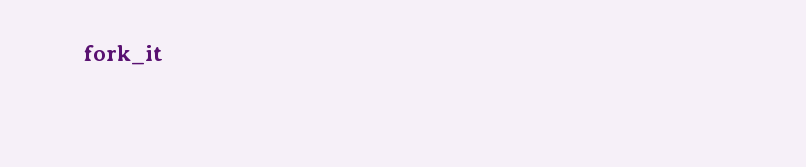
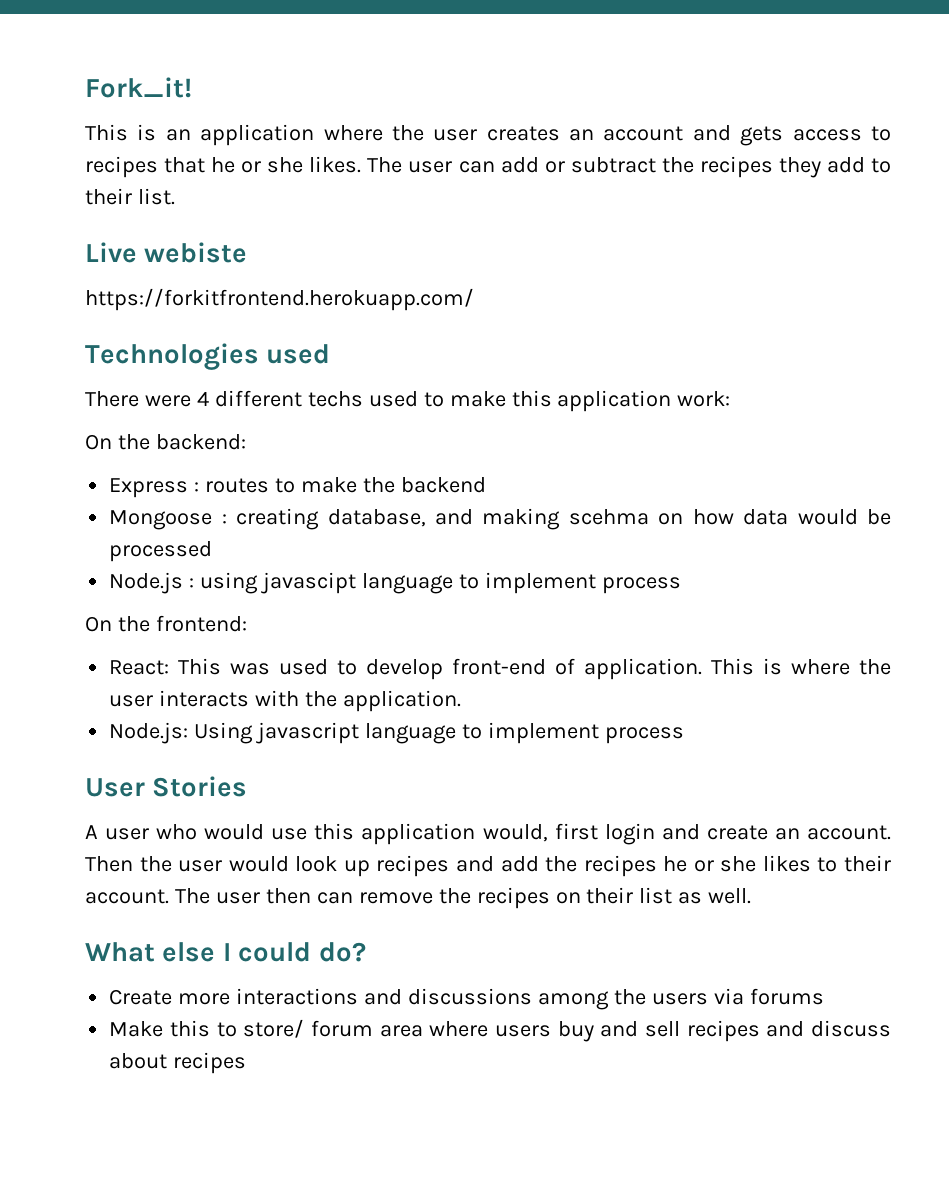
- fork_it
+ Fork_it!
+ This is an application where the user creates an account and gets access to recipes that he or she likes. The user can add or subtract the recipes they add to their list.
+ Live webiste
+ https://forkitfrontend.herokuapp.com/
+ Technologies used
+ There were 4 different techs used to make this application work:
+ On the backend:
+ Express : routes to make the backend
+ Mongoose : creating database, and making scehma on how data would be processed
+ Node.js : using javascipt language to implement process
+ On the frontend:
+ React: This was used to develop front-end of application. This is where the user interacts with the application.
+ Node.js: Using javascript language to implement process
+ User Stories
+ A user who would use this application would, first login and create an account. Then the user would look up recipes and add the recipes he or she likes to their account. The user then can remove the recipes on their list as well.
+ What else I could do?
+ Create more interactions and discussions among the users via forums
+ Make this to store/ forum area where users buy and sell recipes and discuss about recipes

